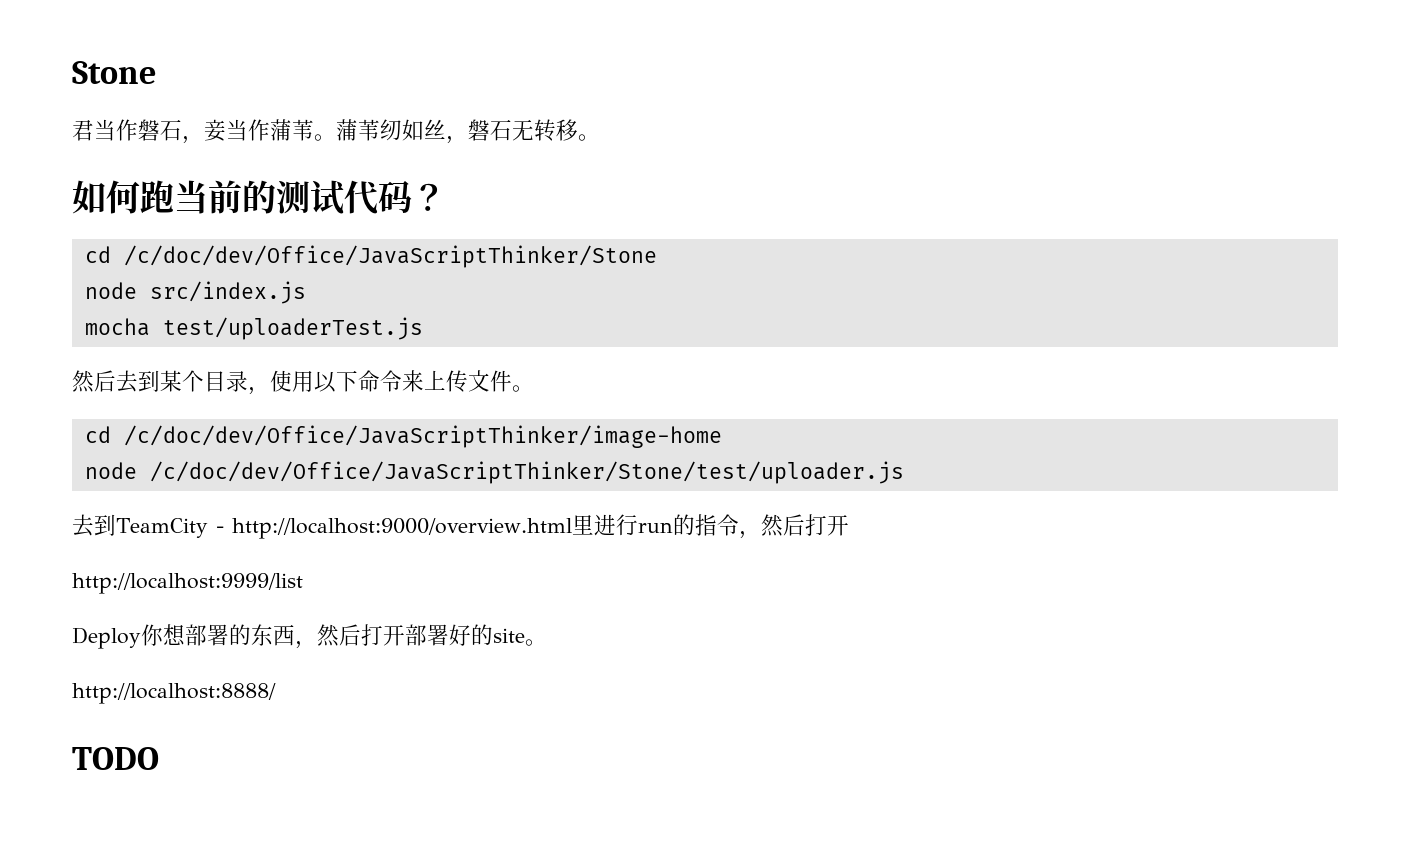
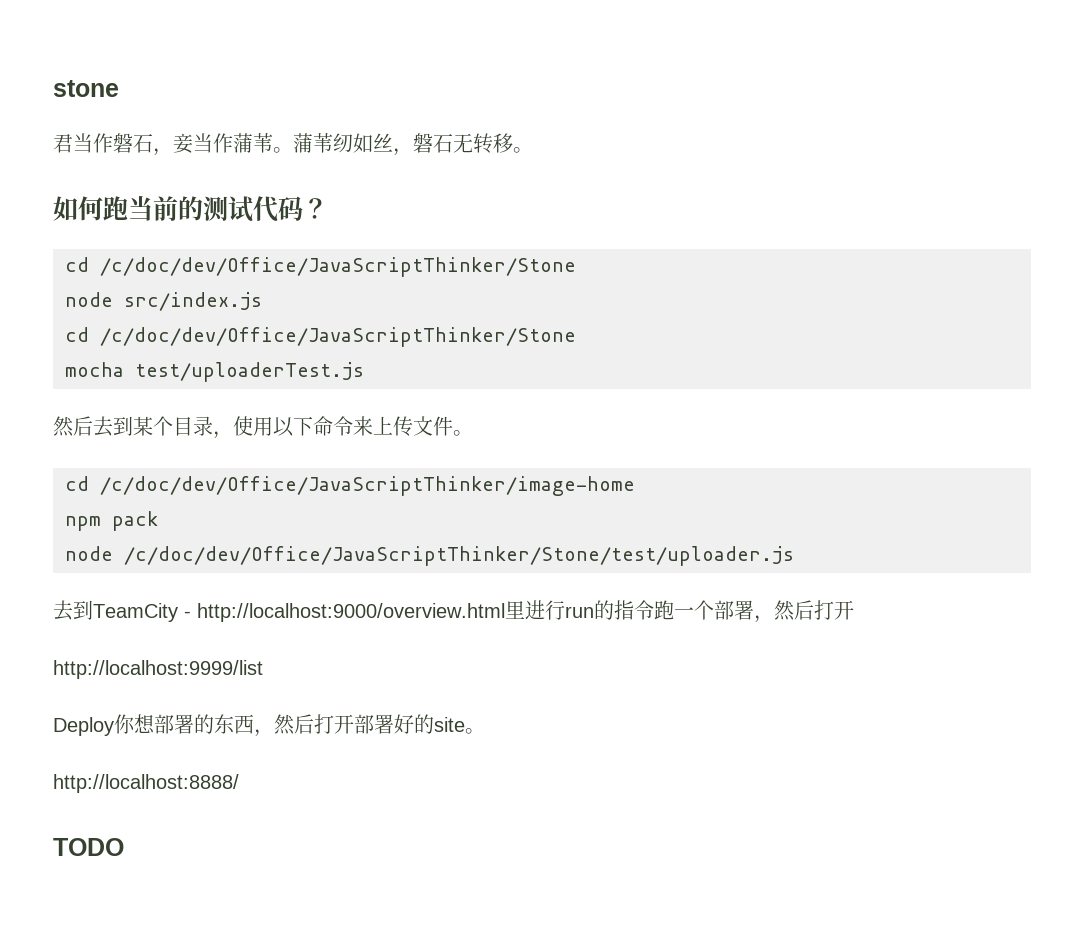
- Stone
+ stone
  node src/index.js
+ cd /c/doc/dev/Office/JavaScriptThinker/Stone
+ npm pack
- 去到TeamCity - http://localhost:9000/overview.html里进行run的指令，然后打开
+ 去到TeamCity - http://localhost:9000/overview.html里进行run的指令跑一个部署，然后打开

